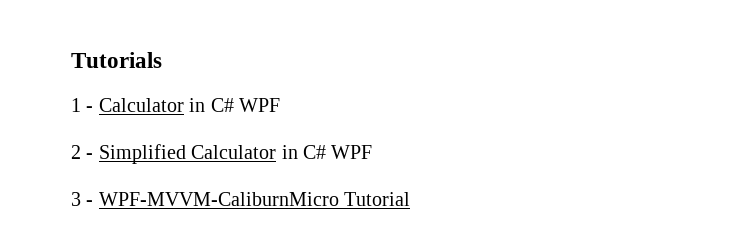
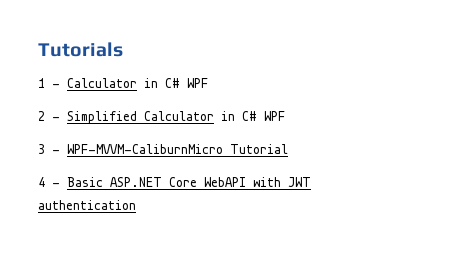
+ 4 - Basic ASP.NET Core WebAPI with JWT authentication

